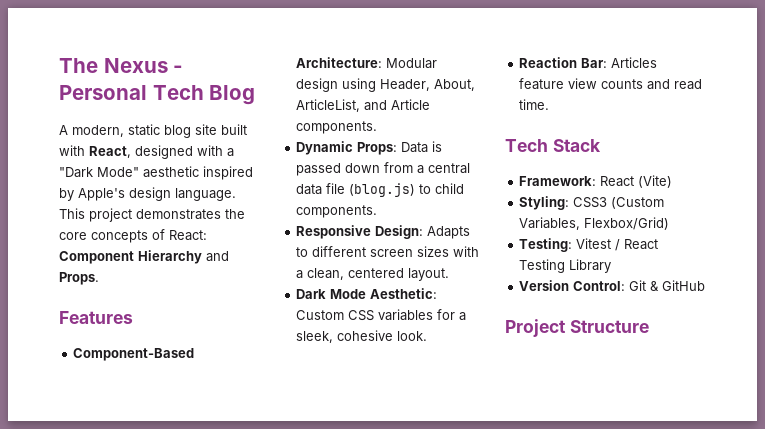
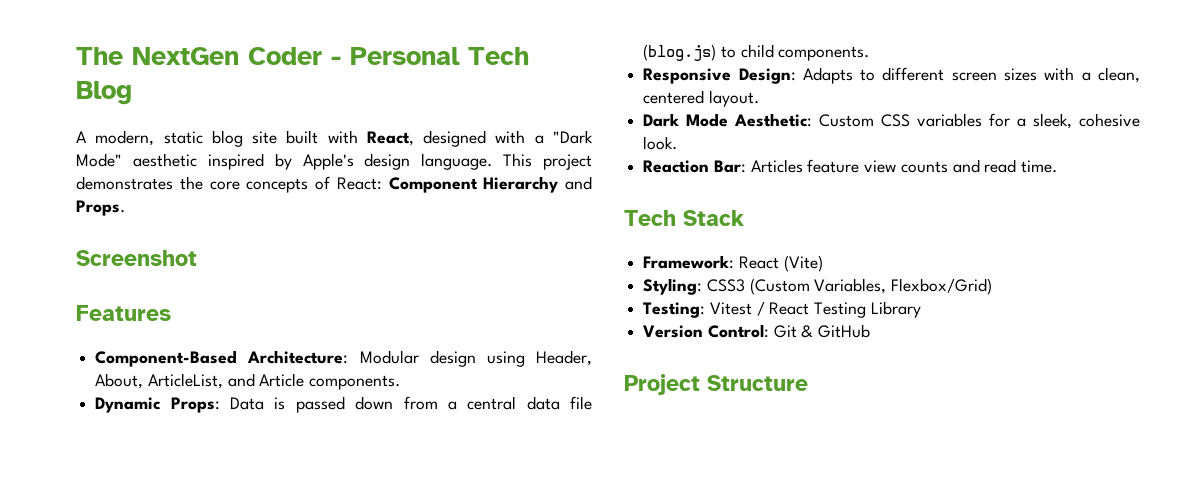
- The Nexus - Personal Tech Blog
+ The NextGen Coder - Personal Tech Blog
+ Screenshot

